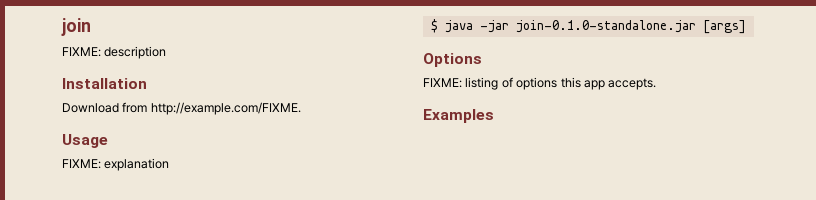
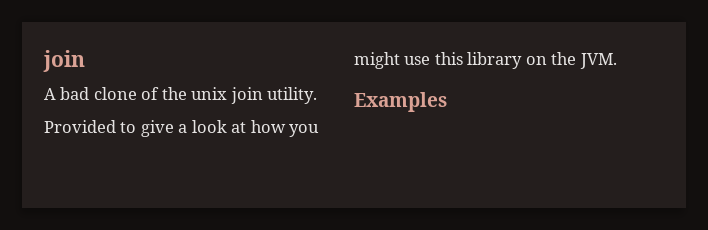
- FIXME: description
- Installation
- Download from http://example.com/FIXME.
- Usage
- FIXME: explanation
- $ java -jar join-0.1.0-standalone.jar [args]
- Options
- FIXME: listing of options this app accepts.
+ A bad clone of the unix join utility.
+ Provided to give a look at how you might use this library on the JVM.

